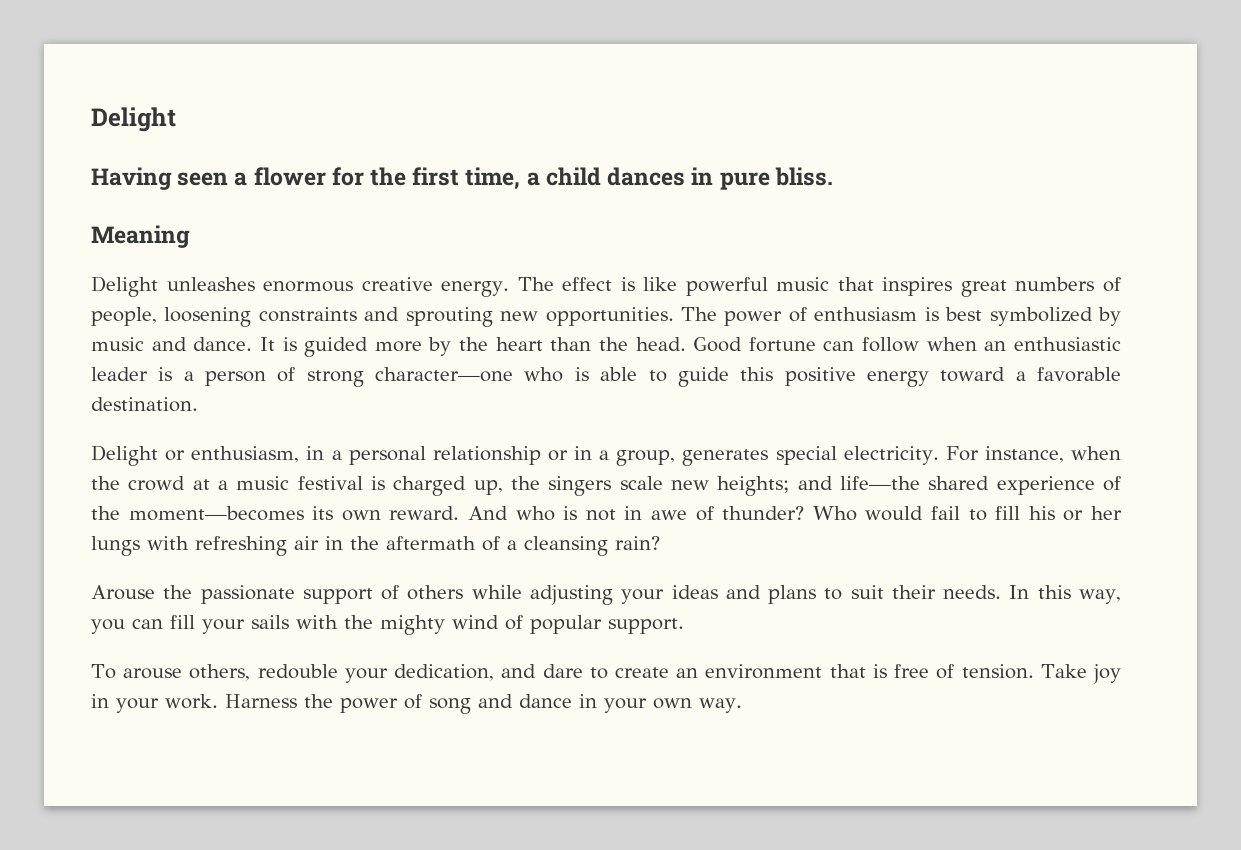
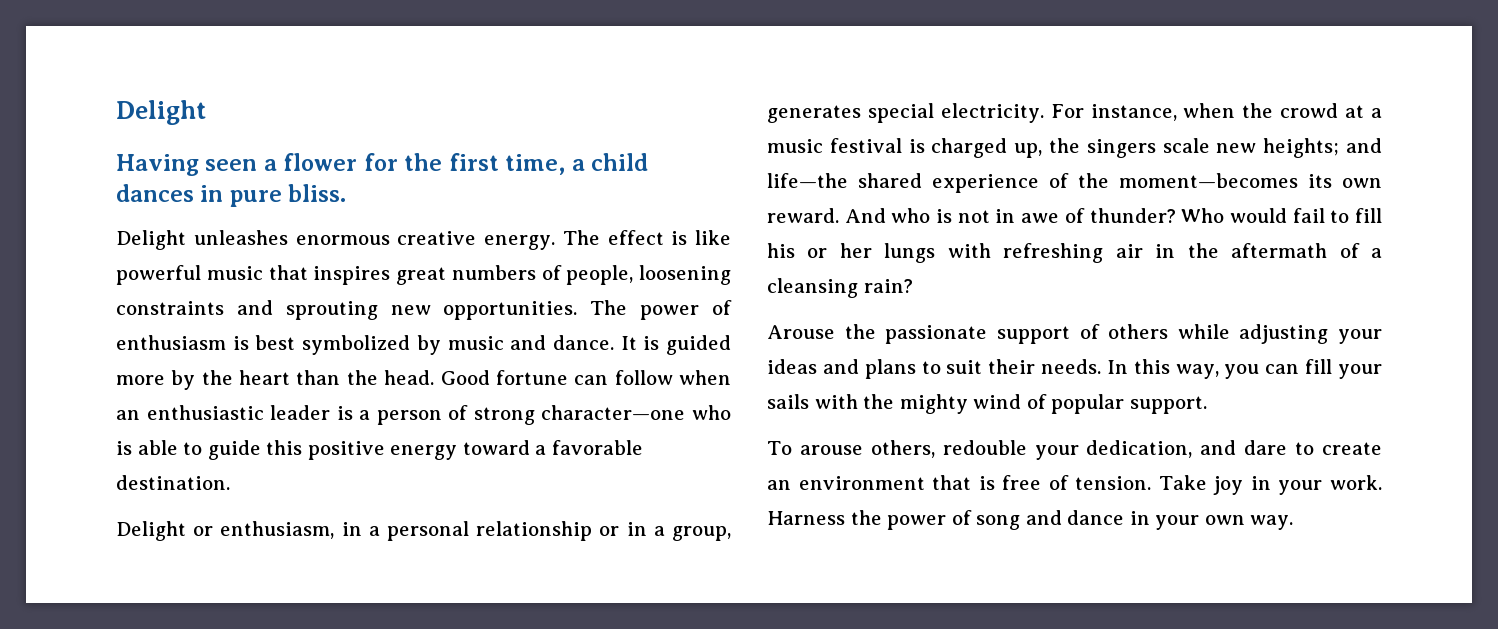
- Meaning

